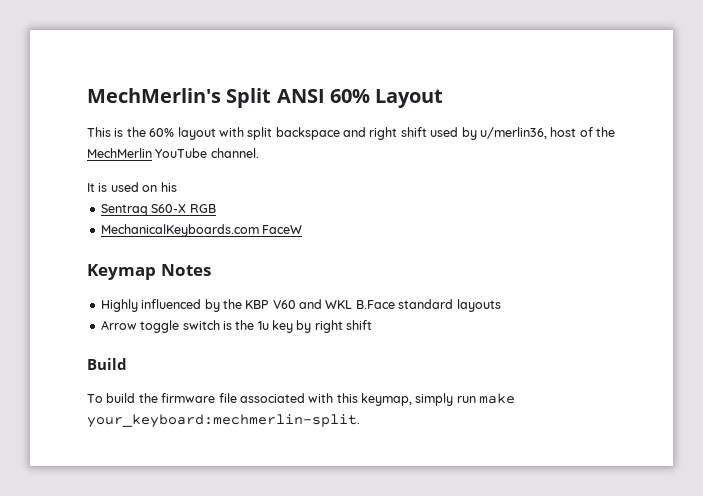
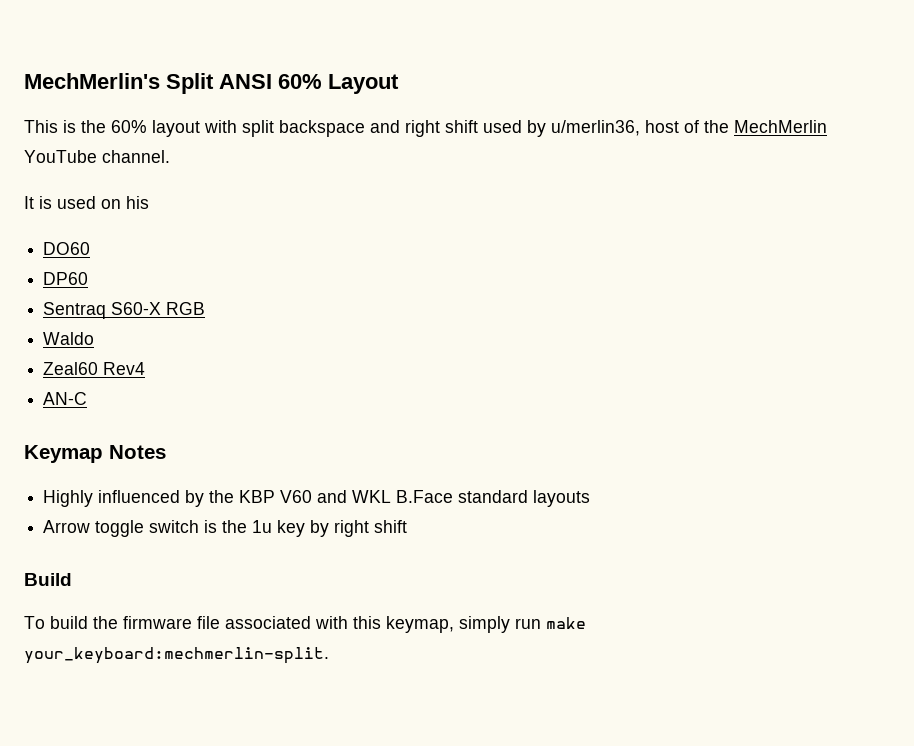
+ DO60
+ DP60
- MechanicalKeyboards.com FaceW
+ Waldo
+ Zeal60 Rev4
+ AN-C

